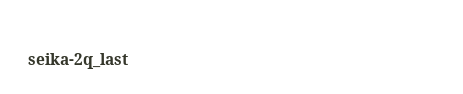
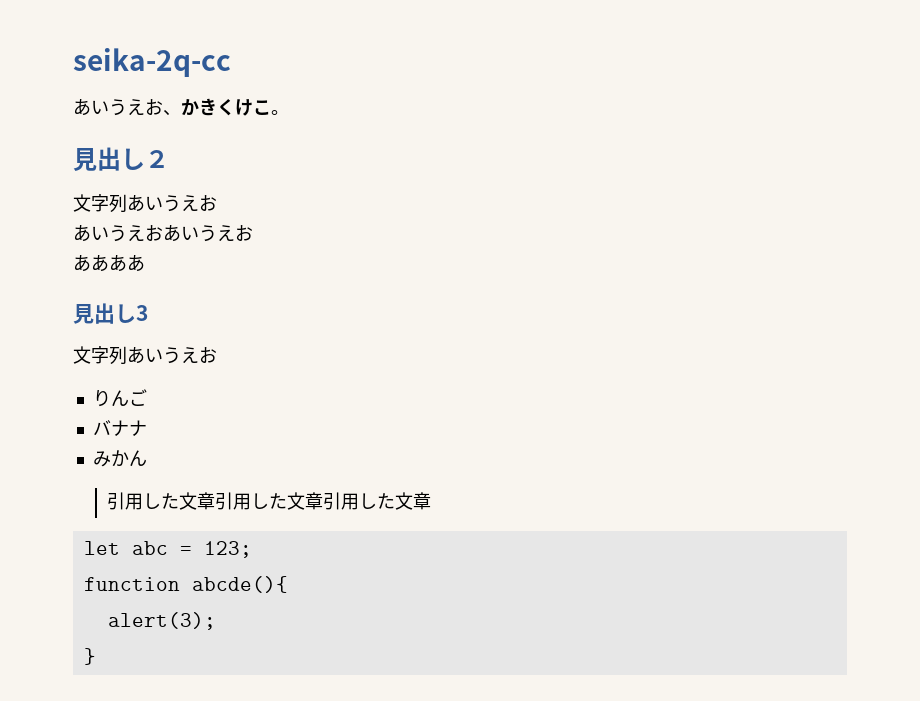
- seika-2q_last
+ seika-2q-cc
+ あいうえお、かきくけこ。
+ 見出し２
+ 文字列あいうえお
+ あいうえおあいうえお
+ ああああ
+ 見出し3
+ 文字列あいうえお
+ りんご
+ バナナ
+ みかん
+ 引用した文章引用した文章引用した文章
+ let abc = 123;
+ function abcde(){
+ alert(3);
+ }

